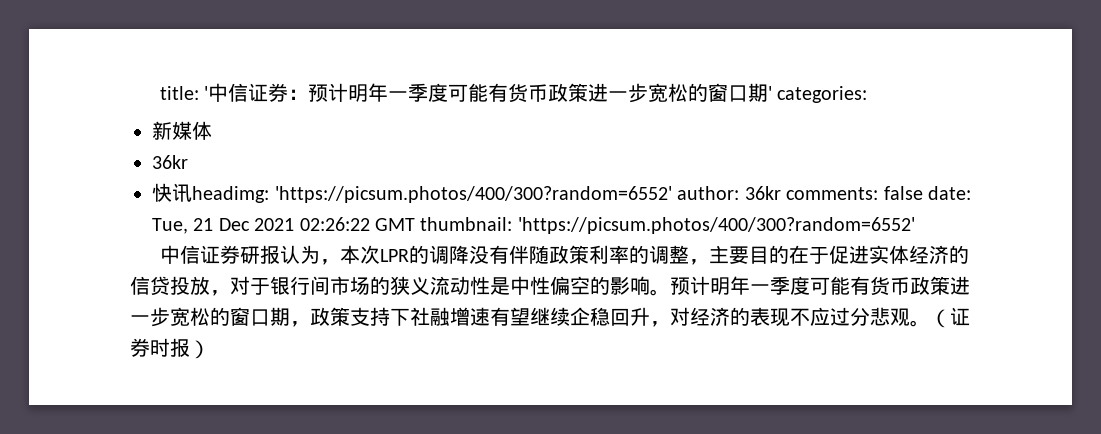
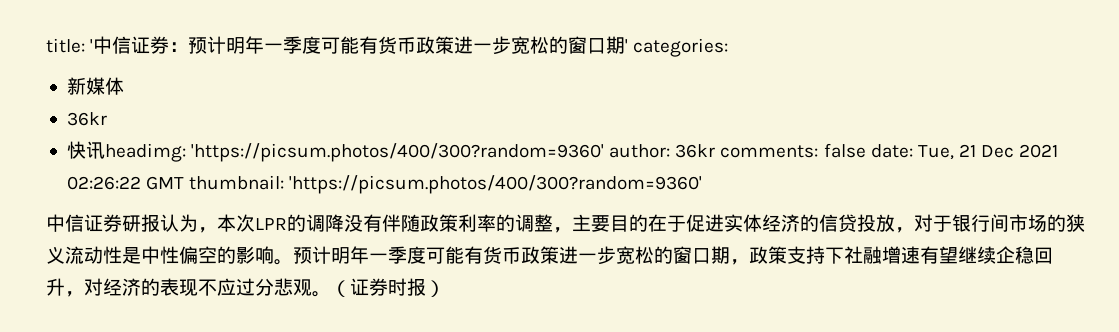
- 快讯headimg: 'https://picsum.photos/400/300?random=6552' author: 36kr comments: false date: Tue, 21 Dec 2021 02:26:22 GMT thumbnail: 'https://picsum.photos/400/300?random=6552'
+ 快讯headimg: 'https://picsum.photos/400/300?random=9360' author: 36kr comments: false date: Tue, 21 Dec 2021 02:26:22 GMT thumbnail: 'https://picsum.photos/400/300?random=9360'

